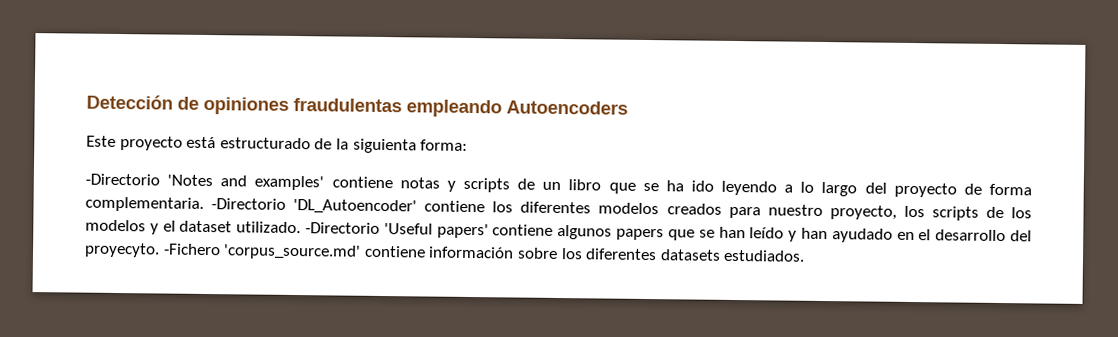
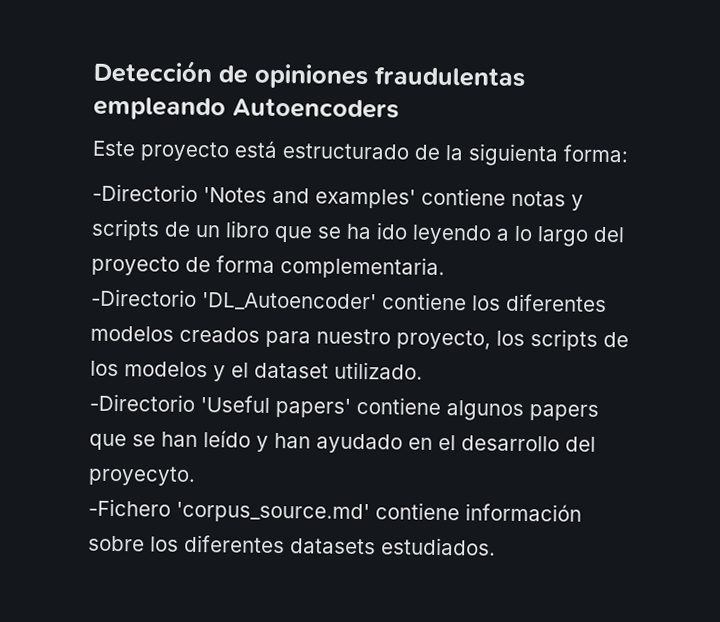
- -Directorio 'Notes and examples' contiene notas y scripts de un libro que se ha ido leyendo a lo largo del proyecto de forma complementaria. -Directorio 'DL_Autoencoder' contiene los diferentes modelos creados para nuestro proyecto, los scripts de los modelos y el dataset utilizado. -Directorio 'Useful papers' contiene algunos papers que se han leído y han ayudado en el desarrollo del proyecyto. -Fichero 'corpus_source.md' contiene información sobre los diferentes datasets estudiados.
+ -Directorio 'Notes and examples' contiene notas y scripts de un libro que se ha ido leyendo a lo largo del proyecto de forma complementaria.
+ -Directorio 'DL_Autoencoder' contiene los diferentes modelos creados para nuestro proyecto, los scripts de los modelos y el dataset utilizado.
+ -Directorio 'Useful papers' contiene algunos papers que se han leído y han ayudado en el desarrollo del proyecyto.
+ -Fichero 'corpus_source.md' contiene información sobre los diferentes datasets estudiados.

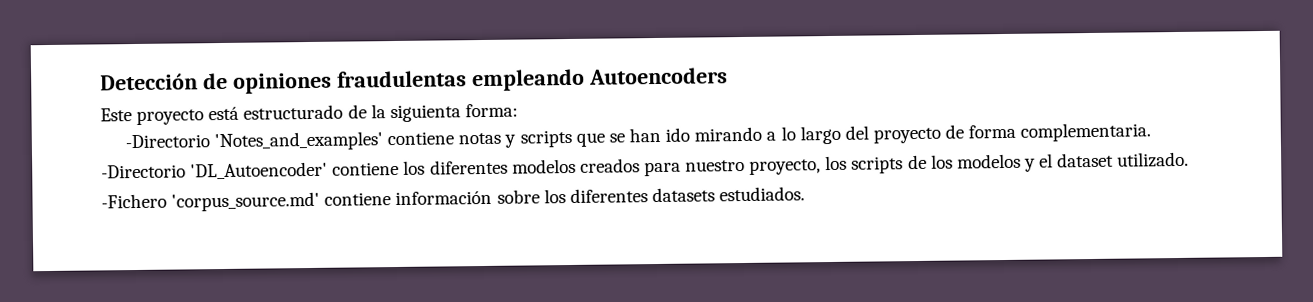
- -Directorio 'Notes and examples' contiene notas y scripts de un libro que se ha ido leyendo a lo largo del proyecto de forma complementaria.
+ -Directorio 'Notes_and_examples' contiene notas y scripts que se han ido mirando a lo largo del proyecto de forma complementaria.
- -Directorio 'Useful papers' contiene algunos papers que se han leído y han ayudado en el desarrollo del proyecyto.

